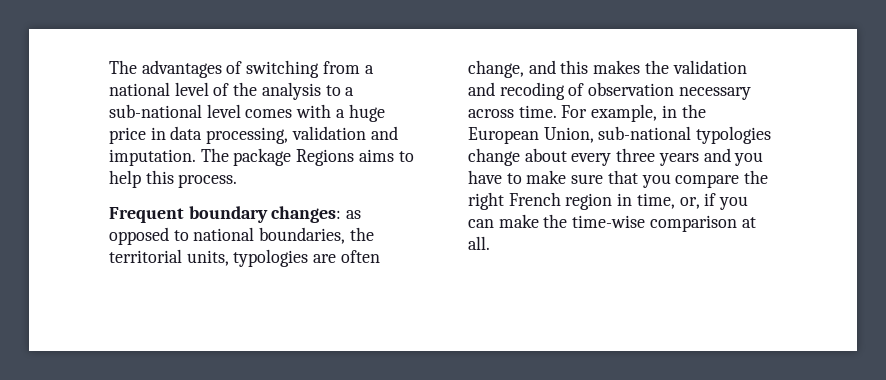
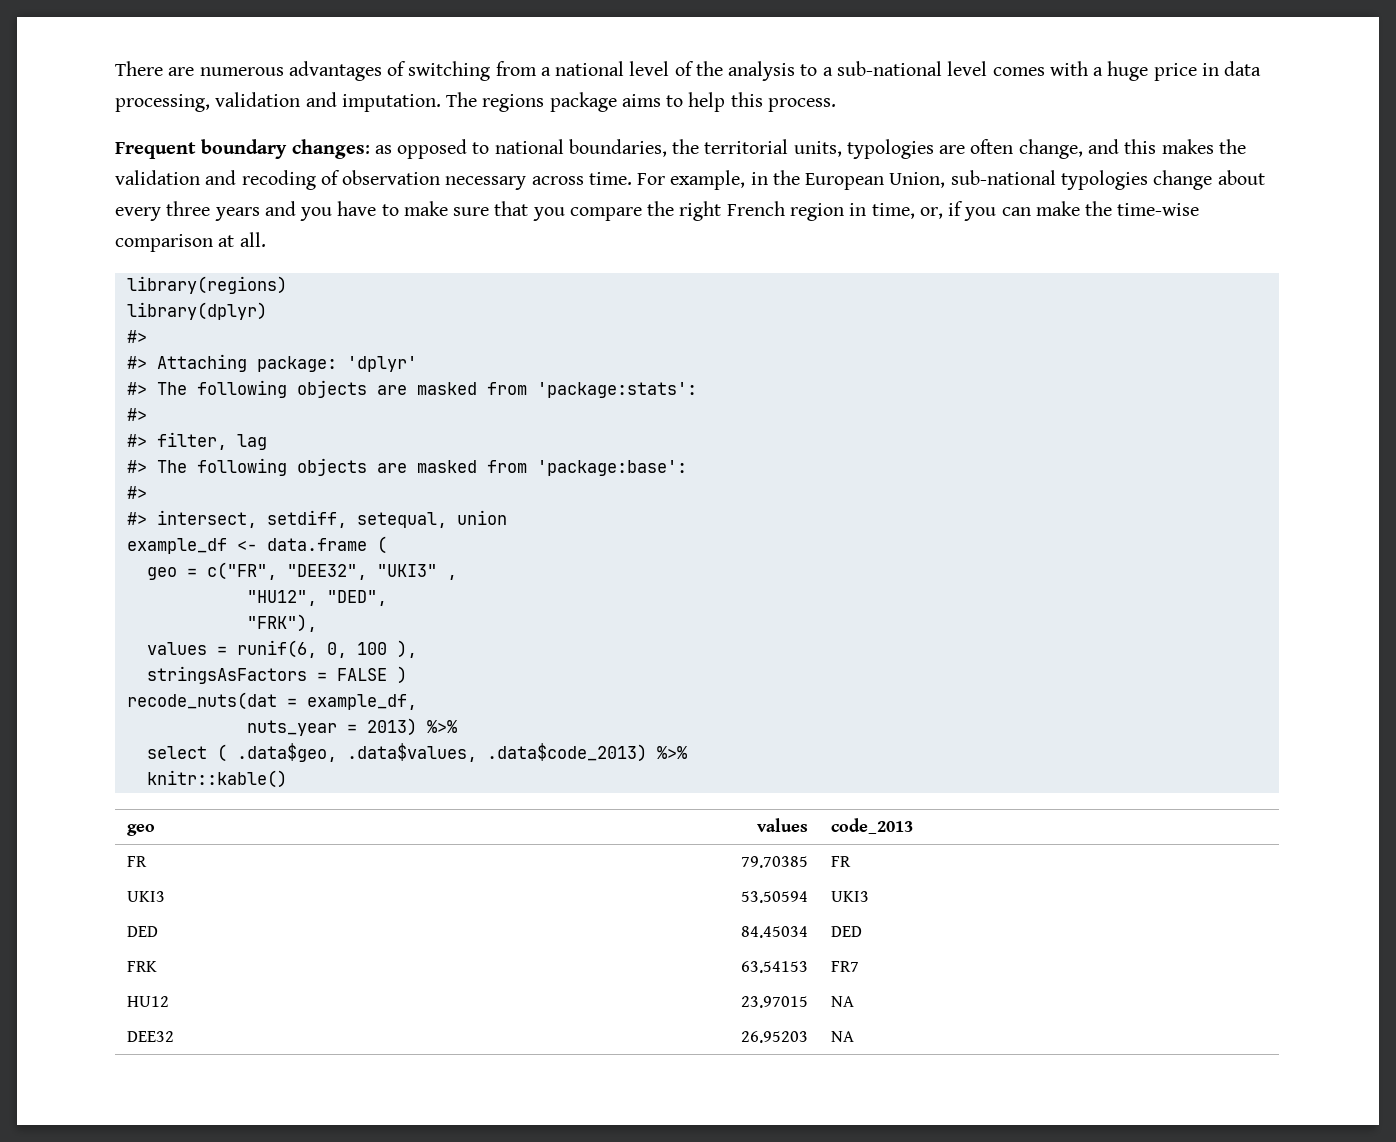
- The advantages of switching from a national level of the analysis to a sub-national level comes with a huge price in data processing, validation and imputation.
+ There are numerous advantages of switching from a national level of the analysis to a sub-national level comes with a huge price in data processing, validation and imputation.
- The package Regions aims to help this process.
+ The regions package aims to help this process.
+ library(regions)
+ library(dplyr)
+ #>
+ #> Attaching package: 'dplyr'
+ #> The following objects are masked from 'package:stats':
+ #>
+ #> filter, lag
+ #> The following objects are masked from 'package:base':
+ #>
+ #> intersect, setdiff, setequal, union
+ example_df <- data.frame (
+ geo = c("FR", "DEE32", "UKI3" ,
+ "HU12", "DED",
+ "FRK"),
+ values = runif(6, 0, 100 ),
+ stringsAsFactors = FALSE )
+ recode_nuts(dat = example_df,
+ nuts_year = 2013) %>%
+ select ( .data$geo, .data$values, .data$code_2013) %>%
+ knitr::kable()
+ geo | values | code_2013
+ FR | 79.70385 | FR
+ UKI3 | 53.50594 | UKI3
+ DED | 84.45034 | DED
+ FRK | 63.54153 | FR7
+ HU12 | 23.97015 | NA
+ DEE32 | 26.95203 | NA

